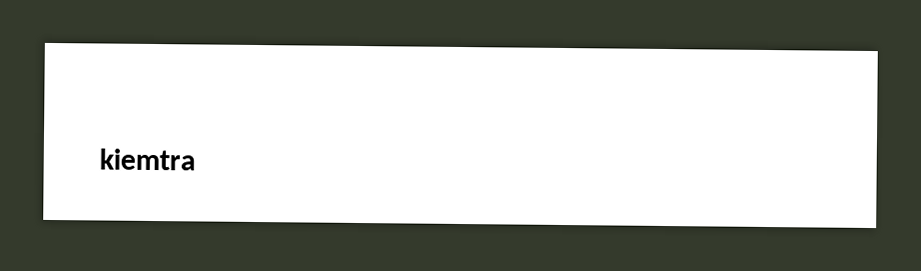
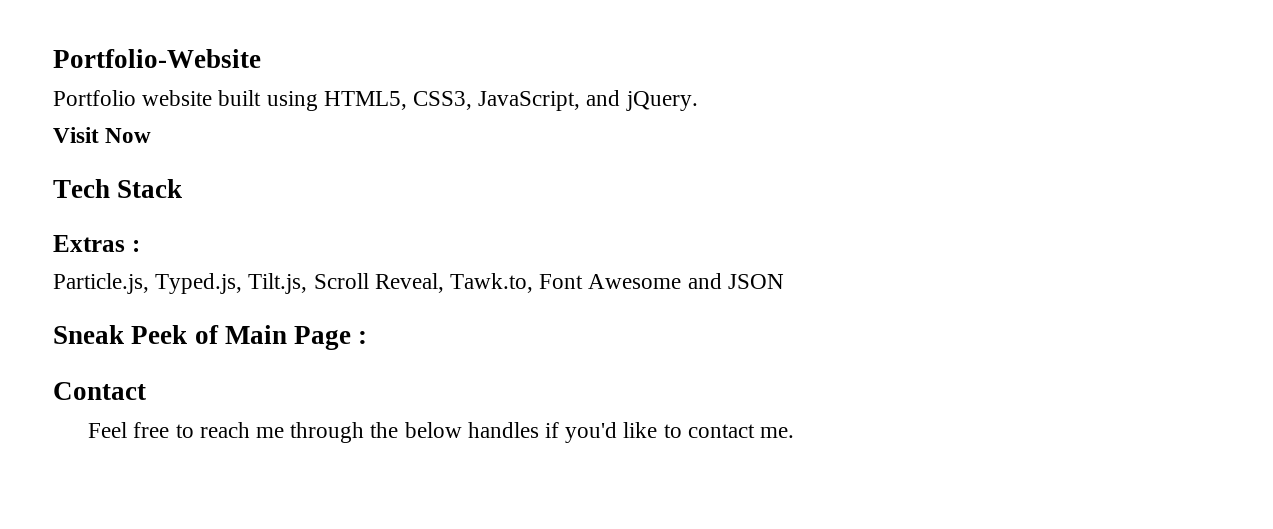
- kiemtra
+ Portfolio-Website
+ Portfolio website built using HTML5, CSS3, JavaScript, and jQuery.
+ Visit Now
+ Tech Stack
+ Extras :
+ Particle.js, Typed.js, Tilt.js, Scroll Reveal, Tawk.to, Font Awesome and JSON
+ Sneak Peek of Main Page :
+ Contact
+ Feel free to reach me through the below handles if you'd like to contact me.

